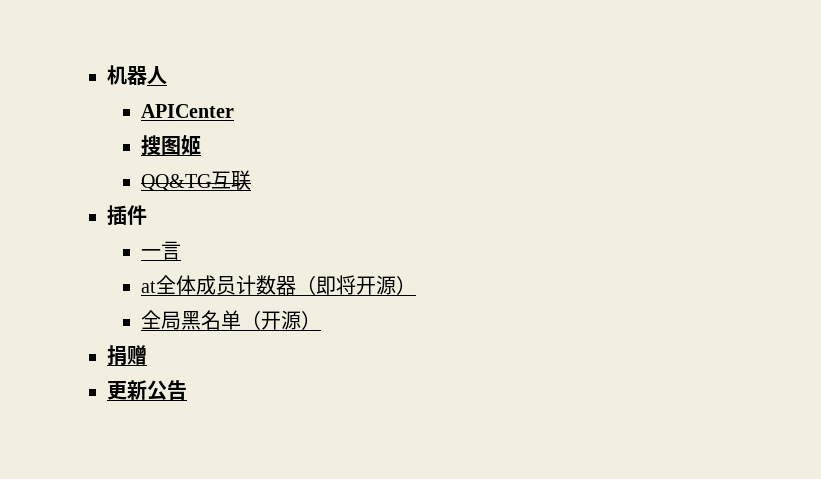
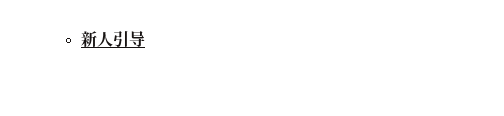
- 机器人
- APICenter
- 搜图姬
- QQ&TG互联
- 插件
- 一言
- at全体成员计数器（即将开源）
- 全局黑名单（开源）
- 捐赠
- 更新公告
+ 新人引导

